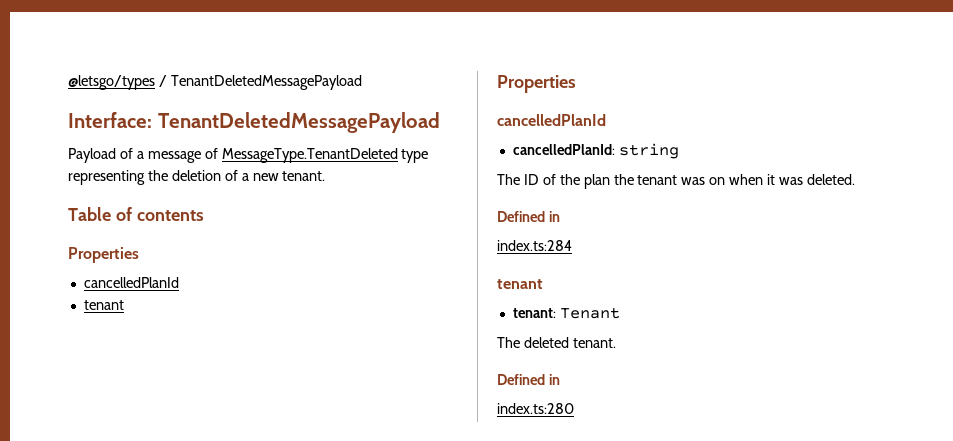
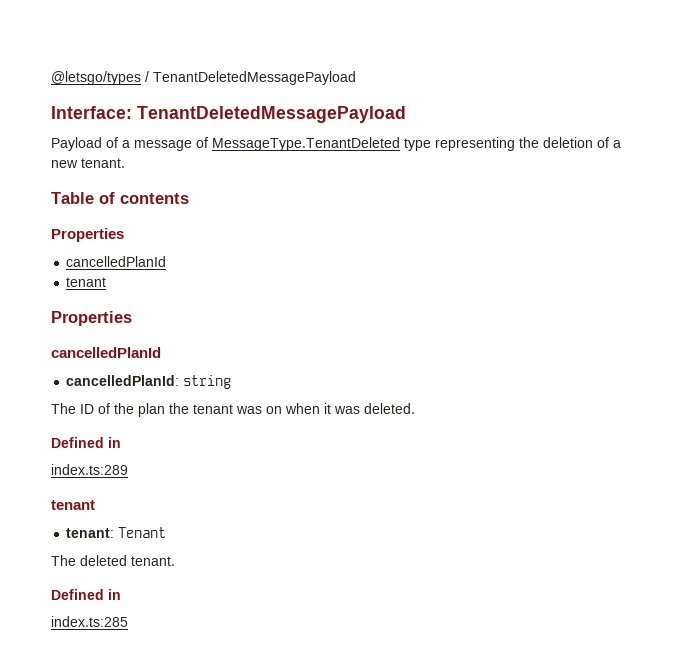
- index.ts:284
+ index.ts:289
- index.ts:280
+ index.ts:285

